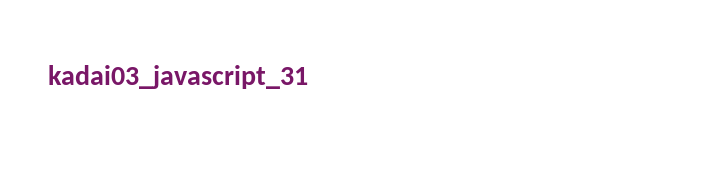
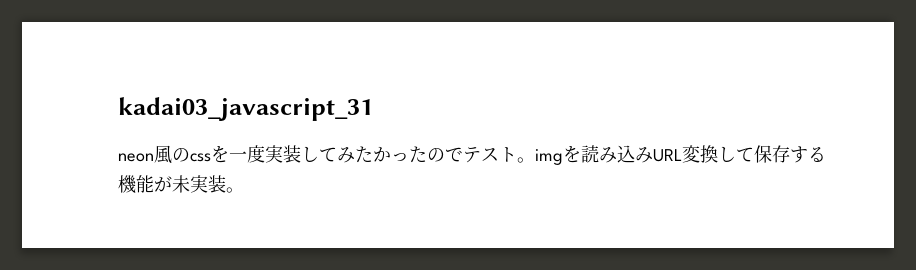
+ neon風のcssを一度実装してみたかったのでテスト。imgを読み込みURL変換して保存する機能が未実装。

